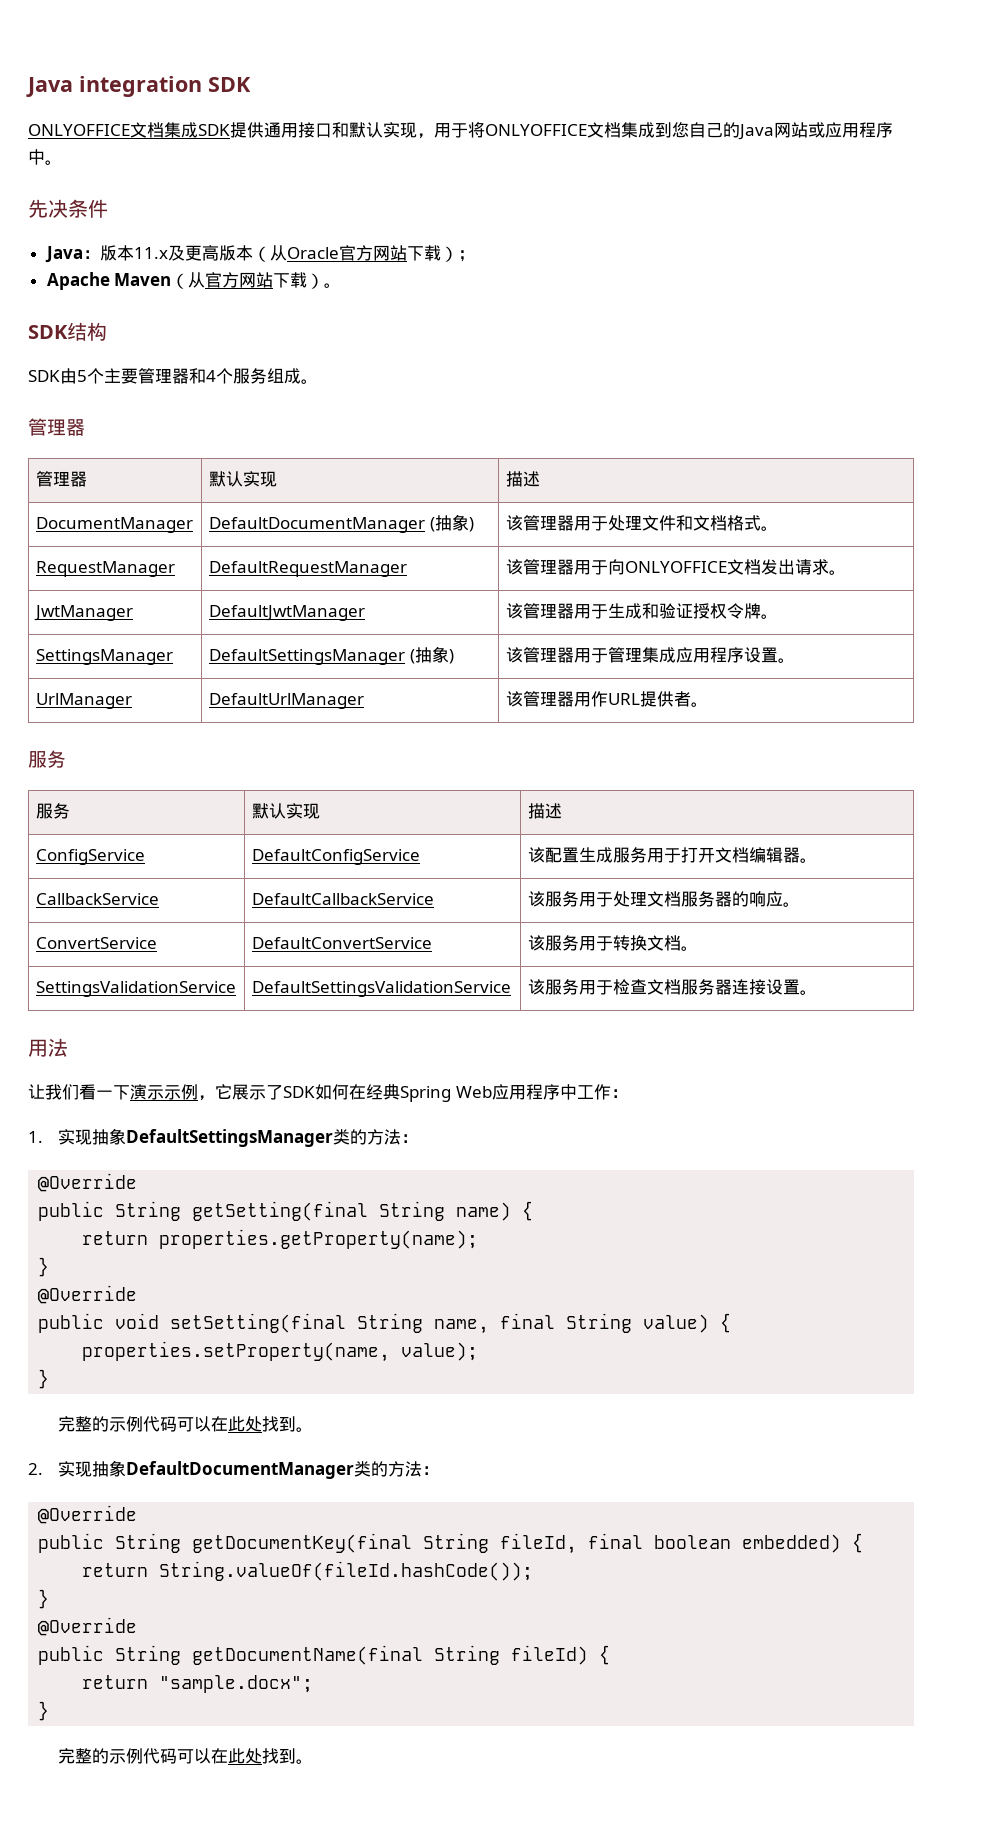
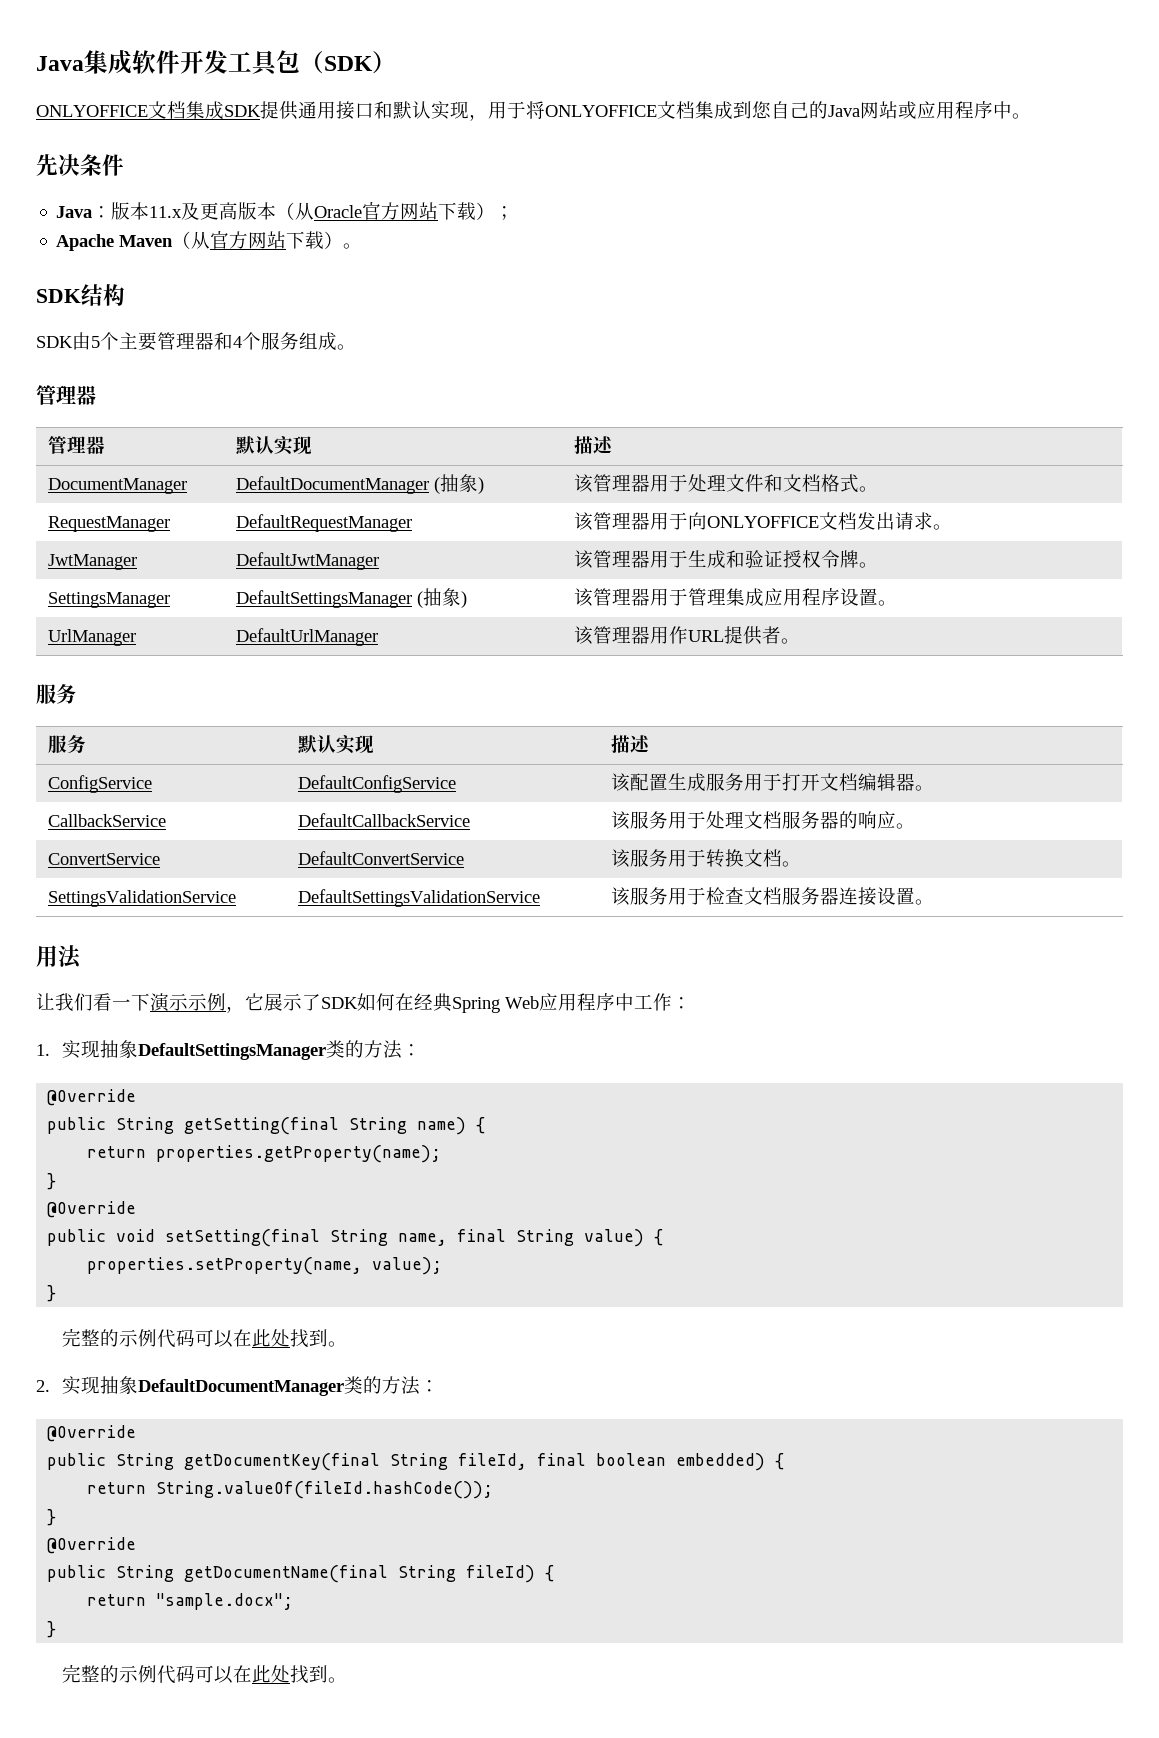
- Java integration SDK
+ Java集成软件开发工具包（SDK）

